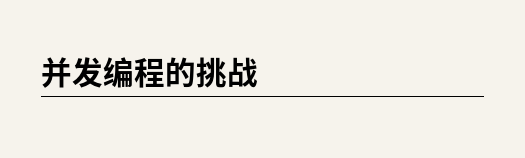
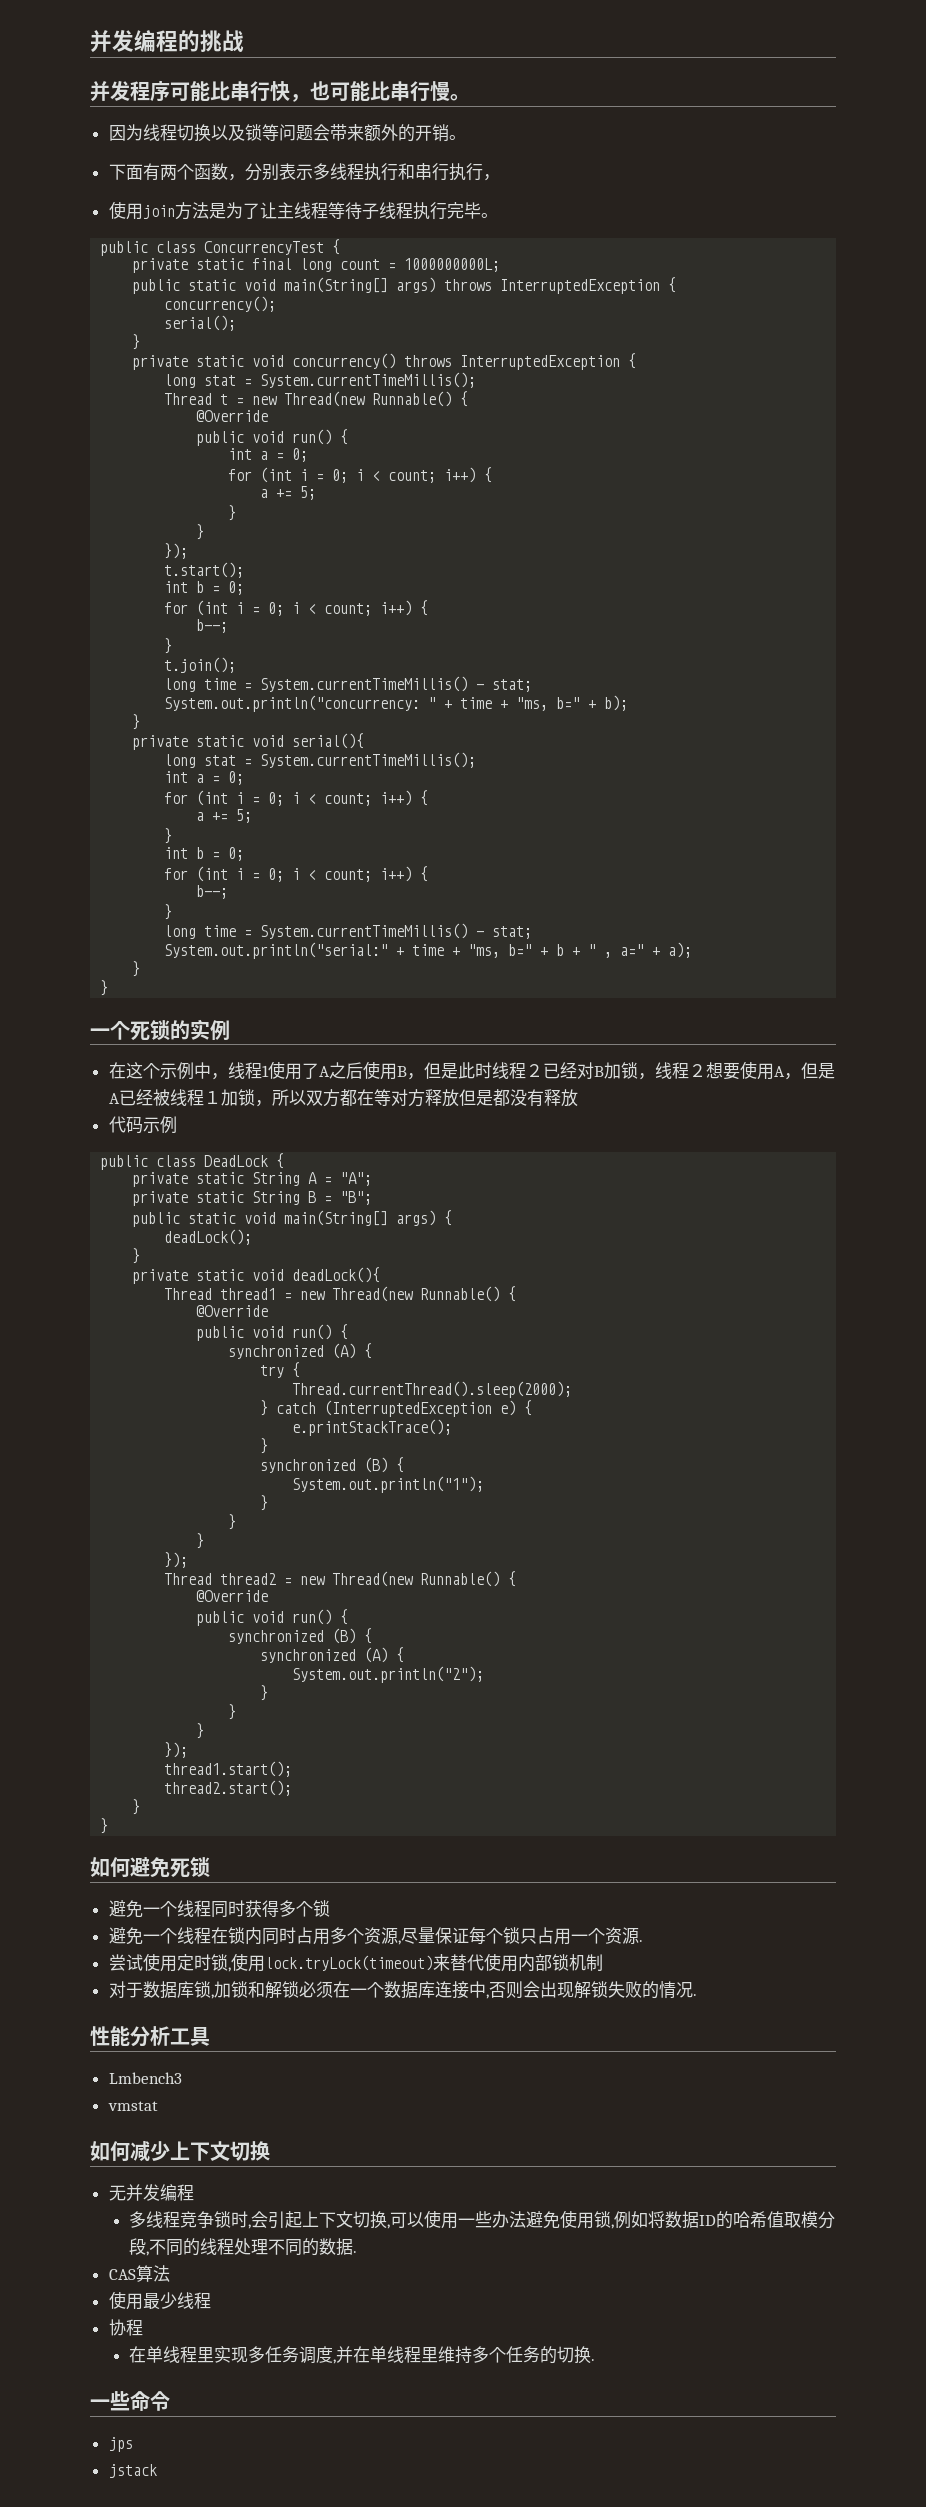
+ 并发程序可能比串行快，也可能比串行慢。
+ 因为线程切换以及锁等问题会带来额外的开销。
+ 下面有两个函数，分别表示多线程执行和串行执行，
+ 使用join方法是为了让主线程等待子线程执行完毕。
+ public class ConcurrencyTest {
+ private static final long count = 1000000000L;
+ public static void main(String[] args) throws InterruptedException {
+ concurrency();
+ serial();
+ }
+ private static void concurrency() throws InterruptedException {
+ long stat = System.currentTimeMillis();
+ Thread t = new Thread(new Runnable() {
+ @Override
+ public void run() {
+ int a = 0;
+ for (int i = 0; i < count; i++) {
+ a += 5;
+ }
+ }
+ });
+ t.start();
+ int b = 0;
+ for (int i = 0; i < count; i++) {
+ b--;
+ }
+ t.join();
+ long time = System.currentTimeMillis() - stat;
+ System.out.println("concurrency: " + time + "ms, b=" + b);
+ }
+ private static void serial(){
+ long stat = System.currentTimeMillis();
+ int a = 0;
+ for (int i = 0; i < count; i++) {
+ a += 5;
+ }
+ int b = 0;
+ for (int i = 0; i < count; i++) {
+ b--;
+ }
+ long time = System.currentTimeMillis() - stat;
+ System.out.println("serial:" + time + "ms, b=" + b + " , a=" + a);
+ }
+ }
+ 一个死锁的实例
+ 在这个示例中，线程1使用了A之后使用B，但是此时线程２已经对B加锁，线程２想要使用A，但是A已经被线程１加锁，所以双方都在等对方释放但是都没有释放
+ 代码示例
+ public class DeadLock {
+ private static String A = "A";
+ private static String B = "B";
+ public static void main(String[] args) {
+ deadLock();
+ }
+ private static void deadLock(){
+ Thread thread1 = new Thread(new Runnable() {
+ @Override
+ public void run() {
+ synchronized (A) {
+ try {
+ Thread.currentThread().sleep(2000);
+ } catch (InterruptedException e) {
+ e.printStackTrace();
+ }
+ synchronized (B) {
+ System.out.println("1");
+ }
+ }
+ }
+ });
+ Thread thread2 = new Thread(new Runnable() {
+ @Override
+ public void run() {
+ synchronized (B) {
+ synchronized (A) {
+ System.out.println("2");
+ }
+ }
+ }
+ });
+ thread1.start();
+ thread2.start();
+ }
+ }
+ 如何避免死锁
+ 避免一个线程同时获得多个锁
+ 避免一个线程在锁内同时占用多个资源,尽量保证每个锁只占用一个资源.
+ 尝试使用定时锁,使用lock.tryLock(timeout)来替代使用内部锁机制
+ 对于数据库锁,加锁和解锁必须在一个数据库连接中,否则会出现解锁失败的情况.
+ 性能分析工具
+ Lmbench3
+ vmstat
+ 如何减少上下文切换
+ 无并发编程
+ 多线程竞争锁时,会引起上下文切换,可以使用一些办法避免使用锁,例如将数据ID的哈希值取模分段,不同的线程处理不同的数据.
+ CAS算法
+ 使用最少线程
+ 协程
+ 在单线程里实现多任务调度,并在单线程里维持多个任务的切换.
+ 一些命令
+ jps
+ jstack

